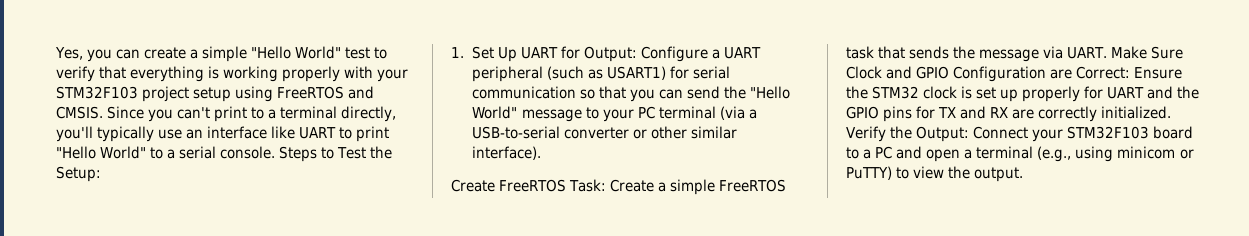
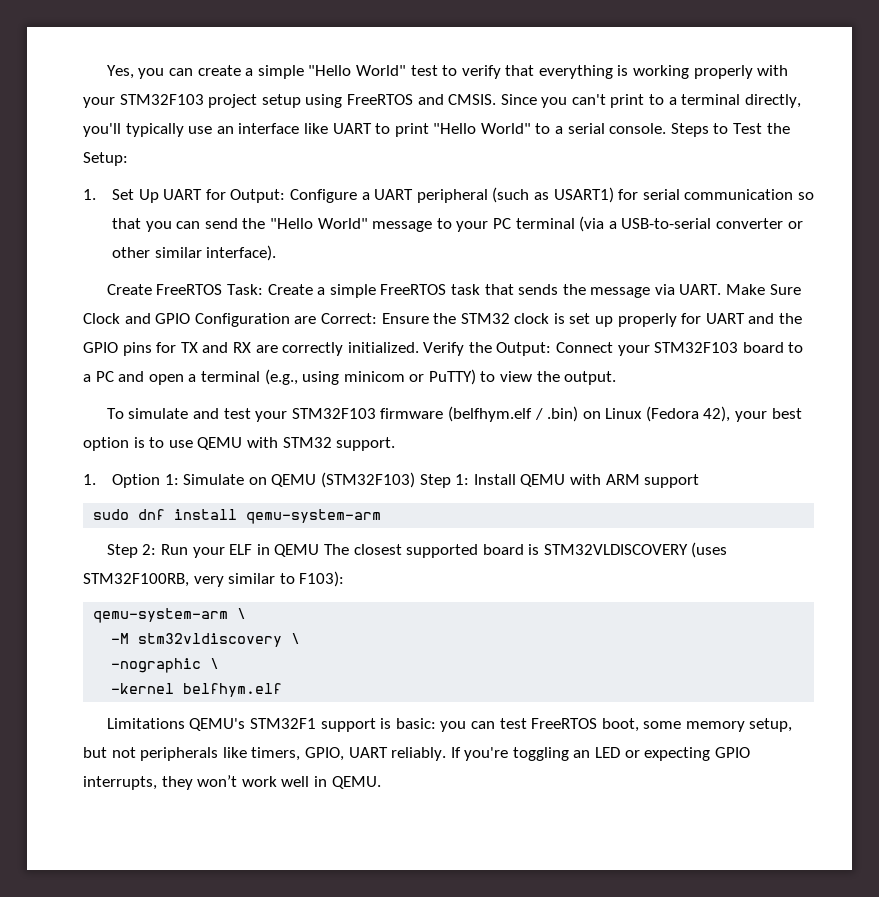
+ To simulate and test your STM32F103 firmware (belfhym.elf / .bin) on Linux (Fedora 42), your best option is to use QEMU with STM32 support.
+ 1. Option 1: Simulate on QEMU (STM32F103) Step 1: Install QEMU with ARM support
+ sudo dnf install qemu-system-arm
+ Step 2: Run your ELF in QEMU The closest supported board is STM32VLDISCOVERY (uses STM32F100RB, very similar to F103):
+ qemu-system-arm \
+ -M stm32vldiscovery \
+ -nographic \
+ -kernel belfhym.elf
+ Limitations QEMU's STM32F1 support is basic: you can test FreeRTOS boot, some memory setup, but not peripherals like timers, GPIO, UART reliably. If you're toggling an LED or expecting GPIO interrupts, they won’t work well in QEMU.

